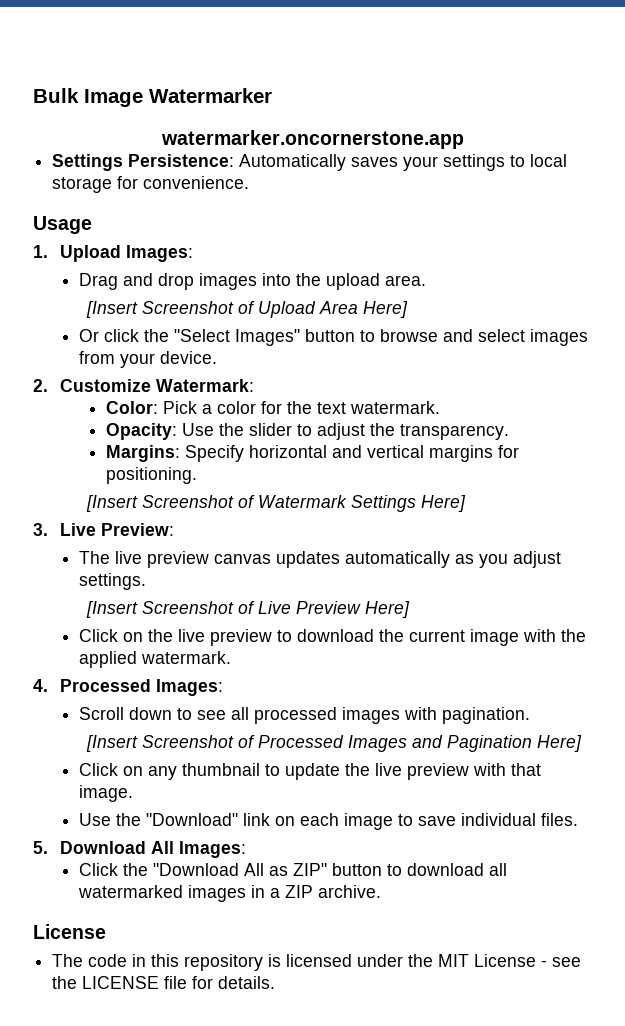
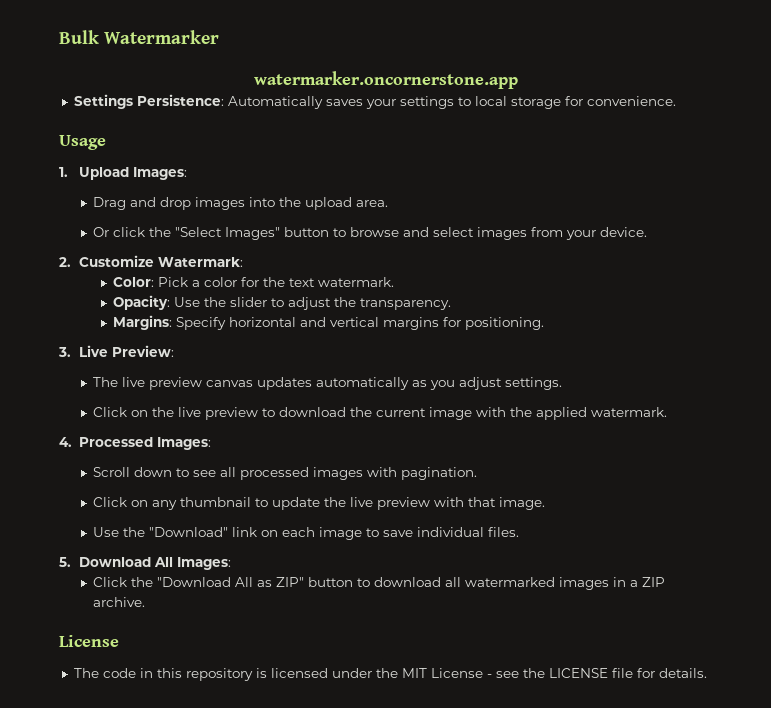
- Bulk Image Watermarker
+ Bulk Watermarker
- [Insert Screenshot of Upload Area Here]
- [Insert Screenshot of Watermark Settings Here]
- [Insert Screenshot of Live Preview Here]
- [Insert Screenshot of Processed Images and Pagination Here]

